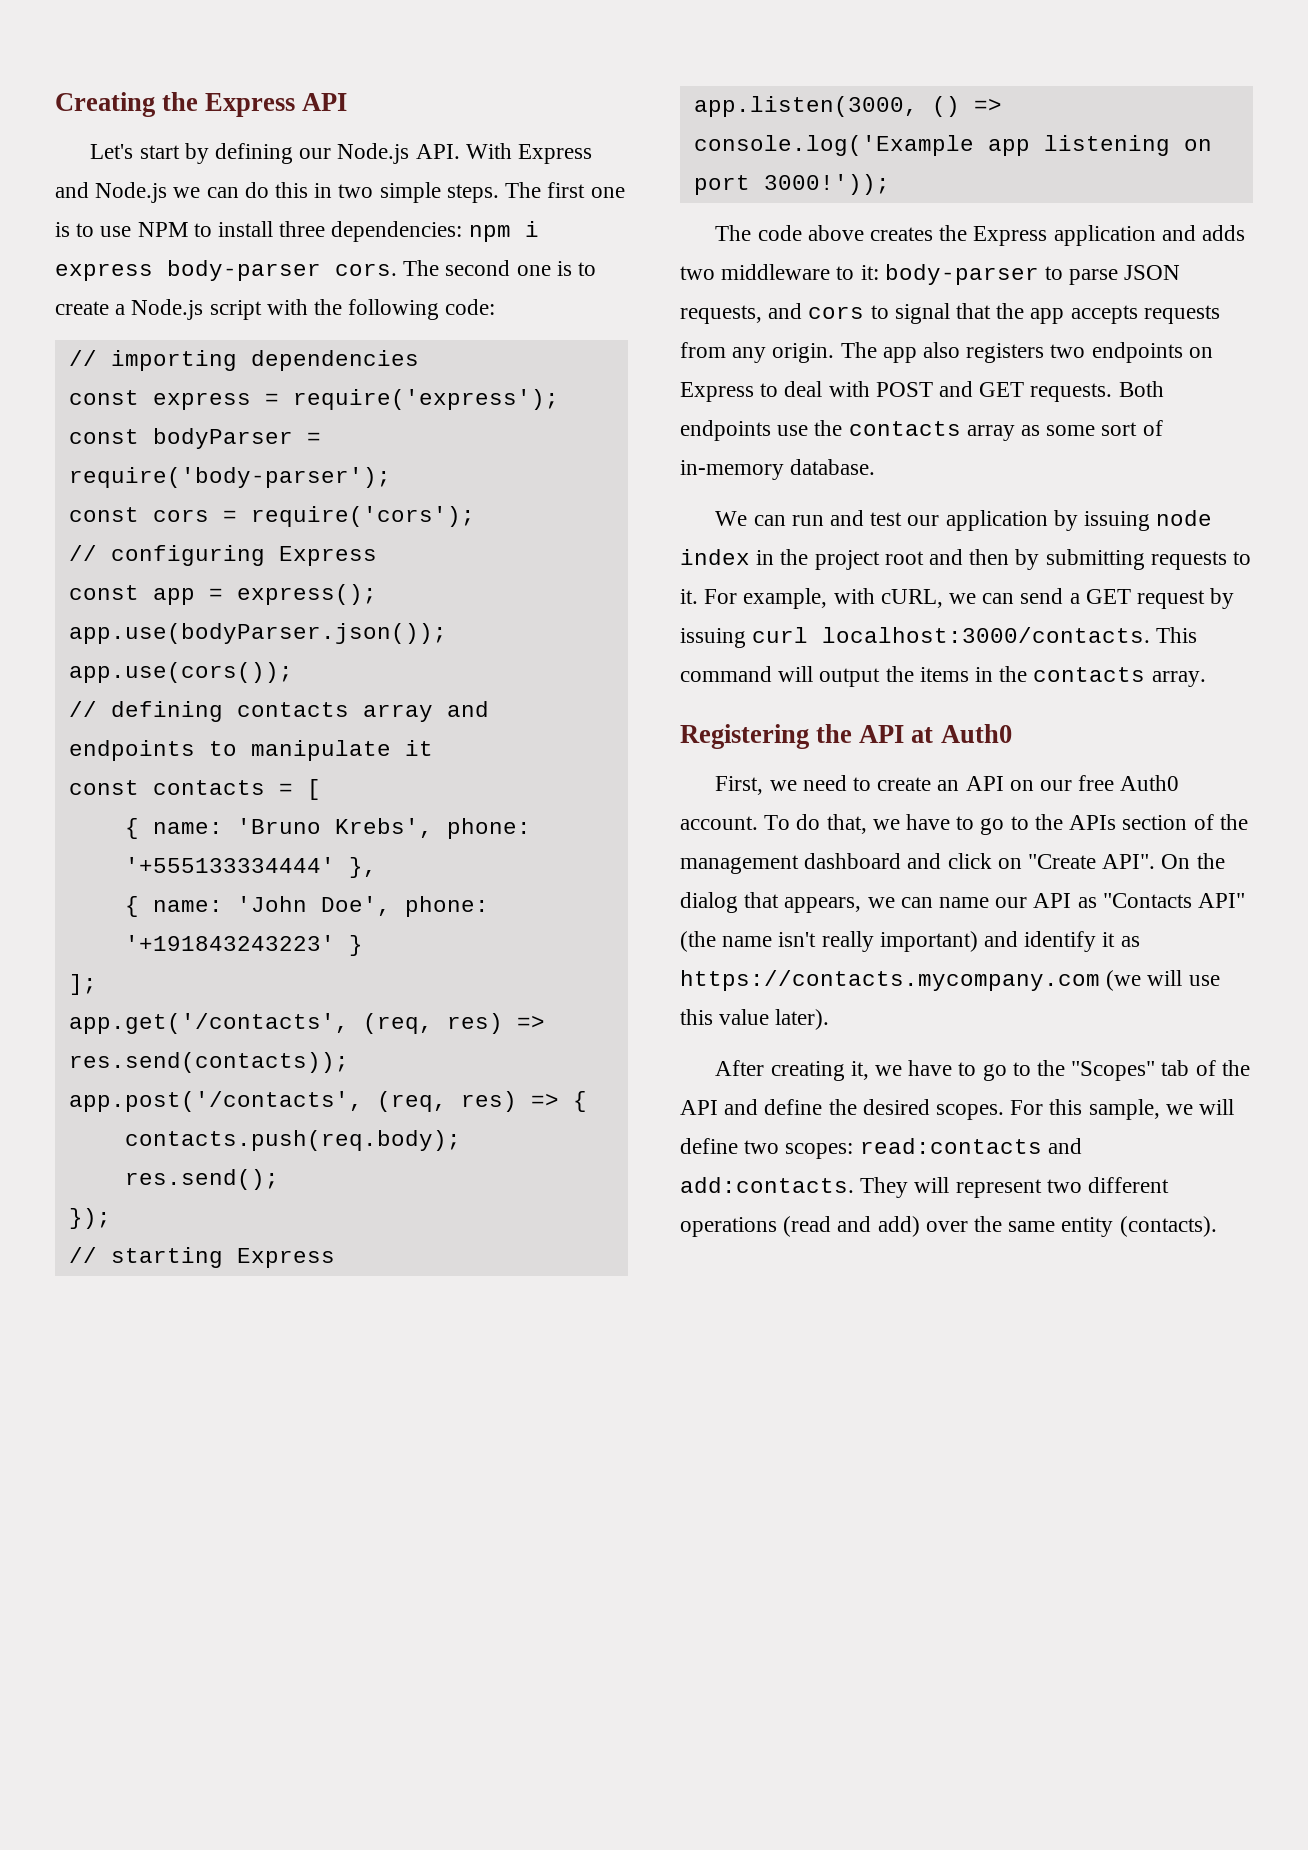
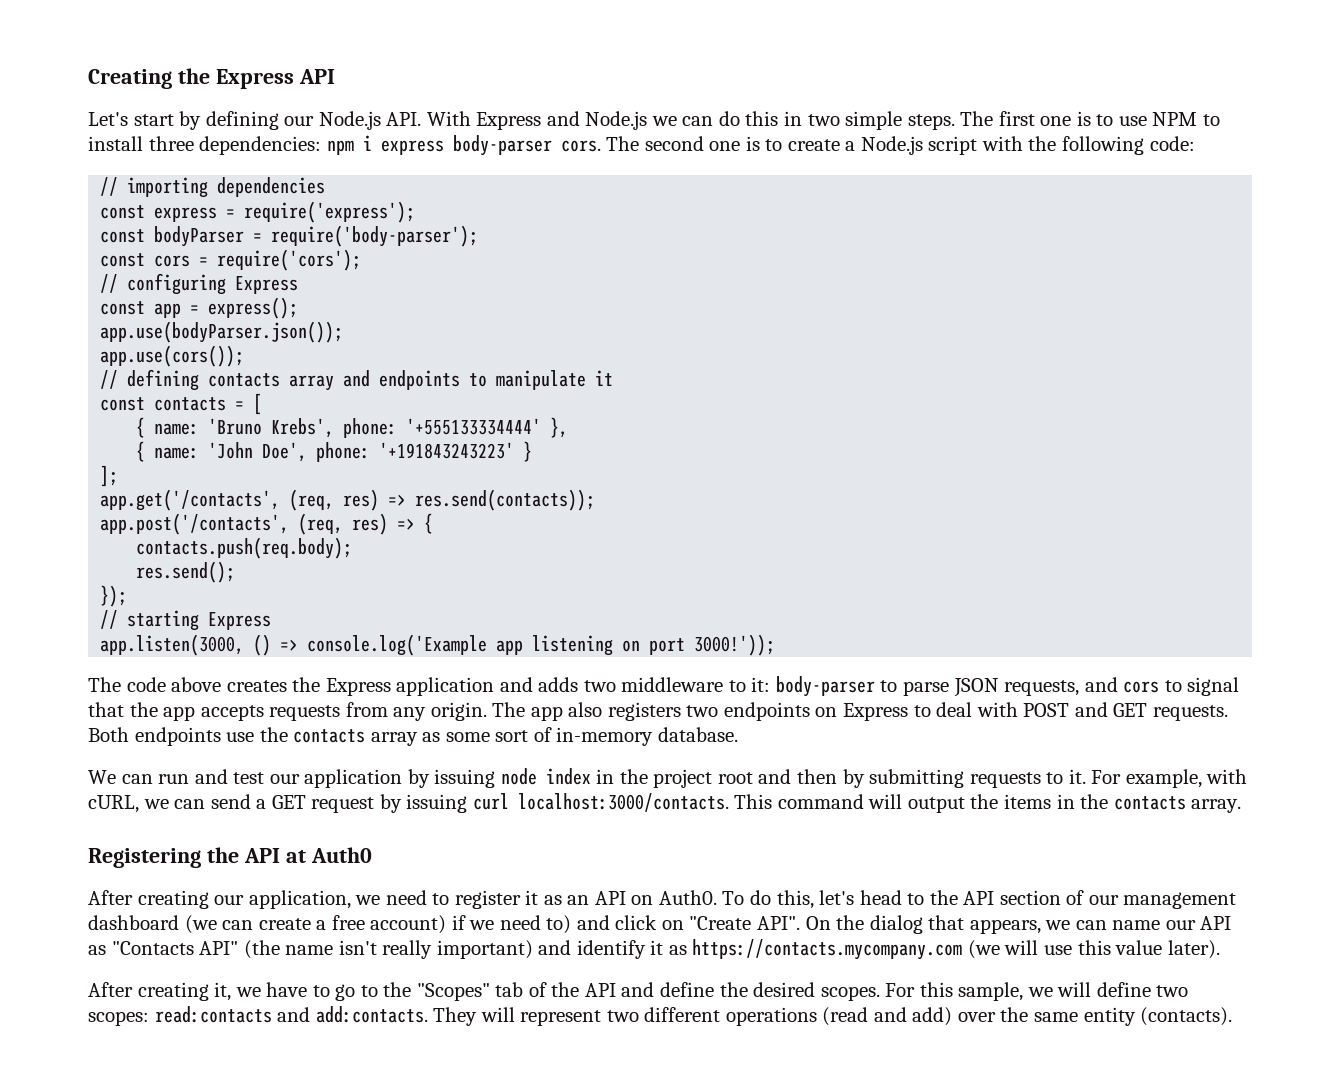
- First, we need to create an API on our free Auth0 account. To do that, we have to go to the APIs section of the management dashboard and click on "Create API".
+ After creating our application, we need to register it as an API on Auth0. To do this, let's head to the API section of our management dashboard (we can create a free account) if we need to) and click on "Create API".

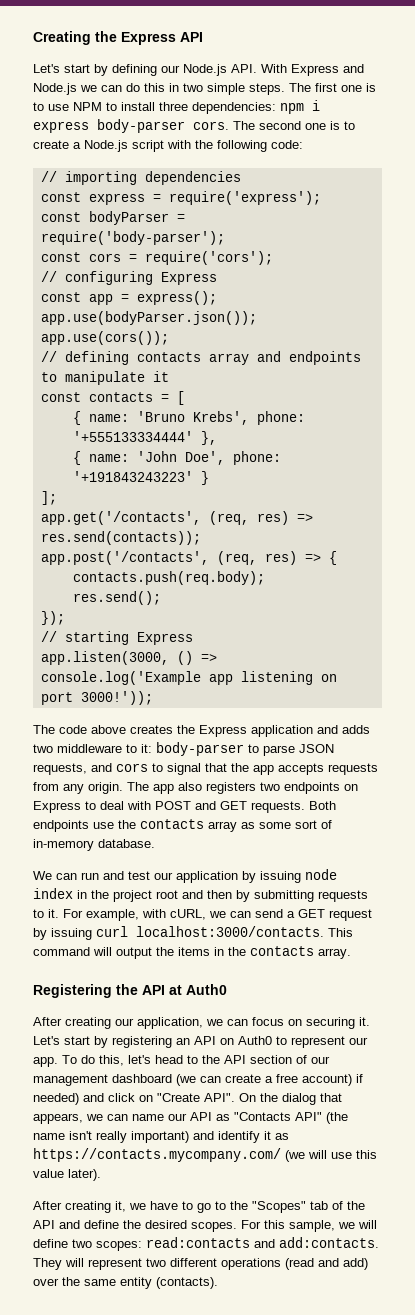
- After creating our application, we need to register it as an API on Auth0.
+ After creating our application, we can focus on securing it. Let's start by registering an API on Auth0 to represent our app.
- To do this, let's head to the API section of our management dashboard (we can create a free account) if we need to) and click on "Create API".
+ To do this, let's head to the API section of our management dashboard (we can create a free account) if needed) and click on "Create API".
- On the dialog that appears, we can name our API as "Contacts API" (the name isn't really important) and identify it as https://contacts.mycompany.com (we will use this value later).
+ On the dialog that appears, we can name our API as "Contacts API" (the name isn't really important) and identify it as https://contacts.mycompany.com/ (we will use this value later).

